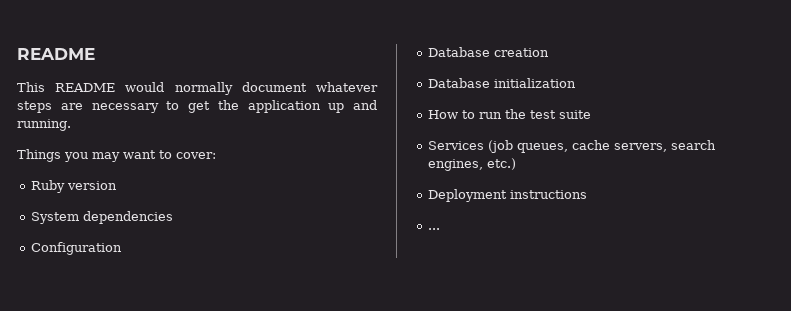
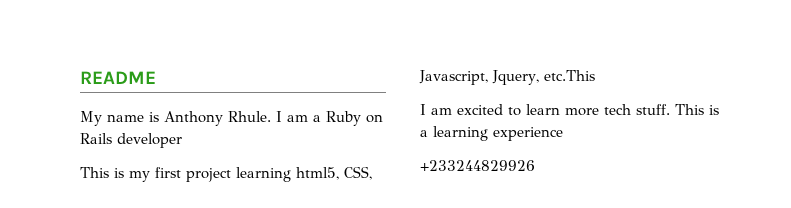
- This README would normally document whatever steps are necessary to get the application up and running.
- Things you may want to cover:
- Ruby version
- System dependencies
- Configuration
- Database creation
- Database initialization
- How to run the test suite
- Services (job queues, cache servers, search engines, etc.)
- Deployment instructions
- ...
+ My name is Anthony Rhule. I am a Ruby on Rails developer
+ This is my first project learning html5, CSS, Javascript, Jquery, etc.This
+ I am excited to learn more tech stuff. This is a learning experience
+ +233244829926

